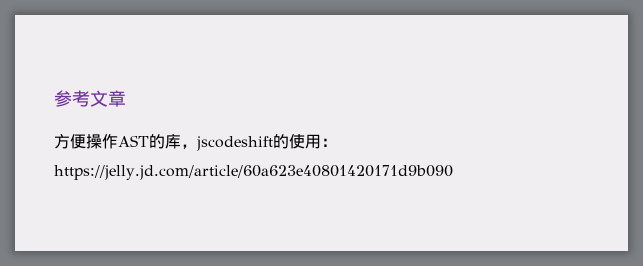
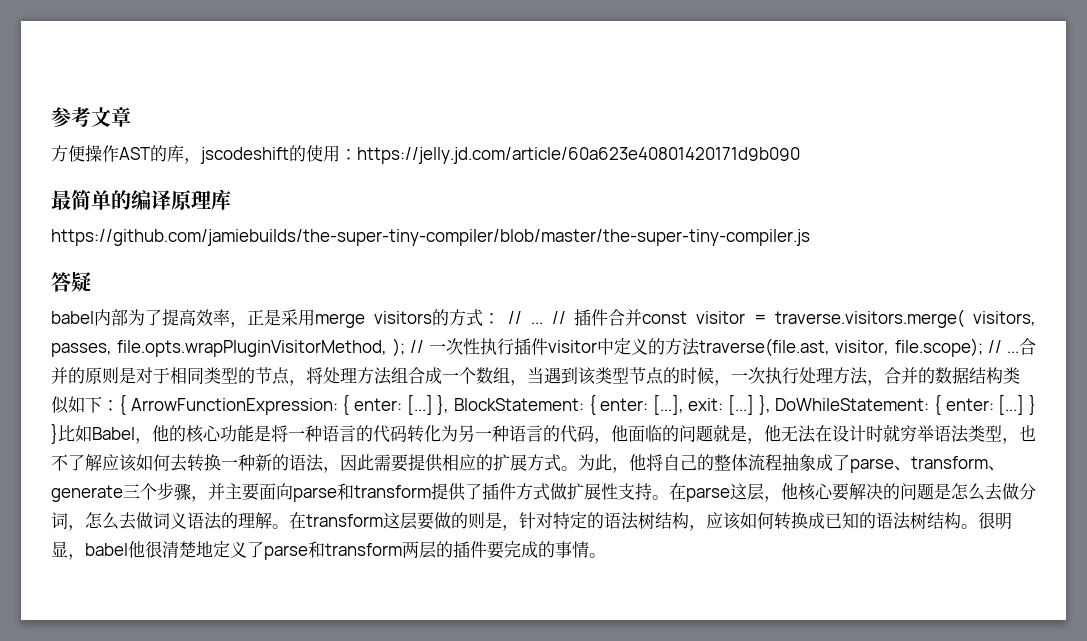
+ 最简单的编译原理库
+ https://github.com/jamiebuilds/the-super-tiny-compiler/blob/master/the-super-tiny-compiler.js
+ 答疑
+ babel内部为了提高效率，正是采用merge visitors的方式： // ... // 插件合并const visitor = traverse.visitors.merge( visitors, passes, file.opts.wrapPluginVisitorMethod, ); // 一次性执行插件visitor中定义的方法traverse(file.ast, visitor, file.scope); // ...合并的原则是对于相同类型的节点，将处理方法组合成一个数组，当遇到该类型节点的时候，一次执行处理方法，合并的数据结构类似如下：{ ArrowFunctionExpression: { enter: [...] }, BlockStatement: { enter: [...], exit: [...] }, DoWhileStatement: { enter: [...] } }比如Babel，他的核心功能是将一种语言的代码转化为另一种语言的代码，他面临的问题就是，他无法在设计时就穷举语法类型，也不了解应该如何去转换一种新的语法，因此需要提供相应的扩展方式。为此，他将自己的整体流程抽象成了parse、transform、generate三个步骤，并主要面向parse和transform提供了插件方式做扩展性支持。在parse这层，他核心要解决的问题是怎么去做分词，怎么去做词义语法的理解。在transform这层要做的则是，针对特定的语法树结构，应该如何转换成已知的语法树结构。很明显，babel他很清楚地定义了parse和transform两层的插件要完成的事情。

